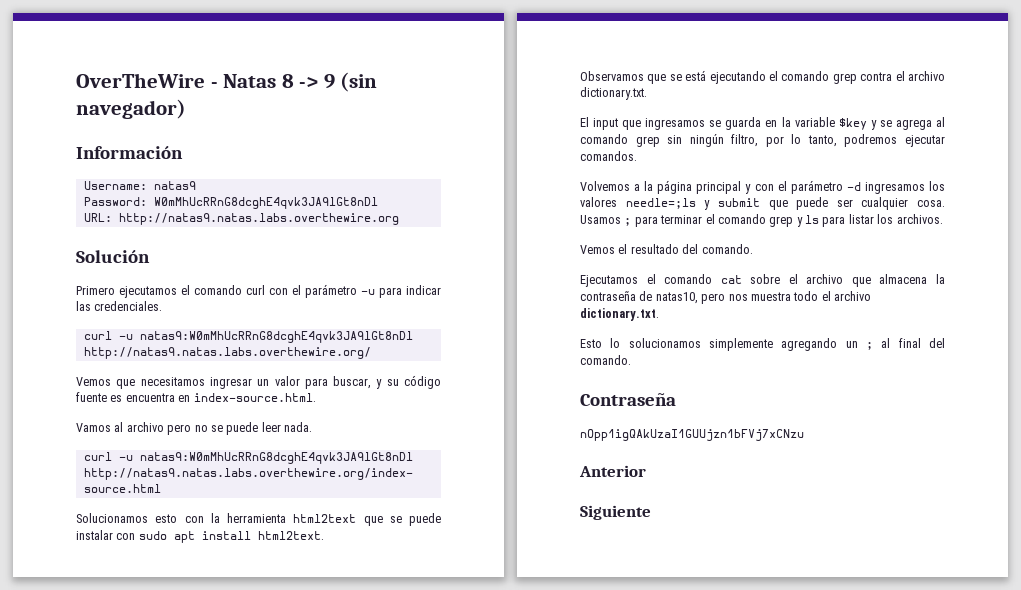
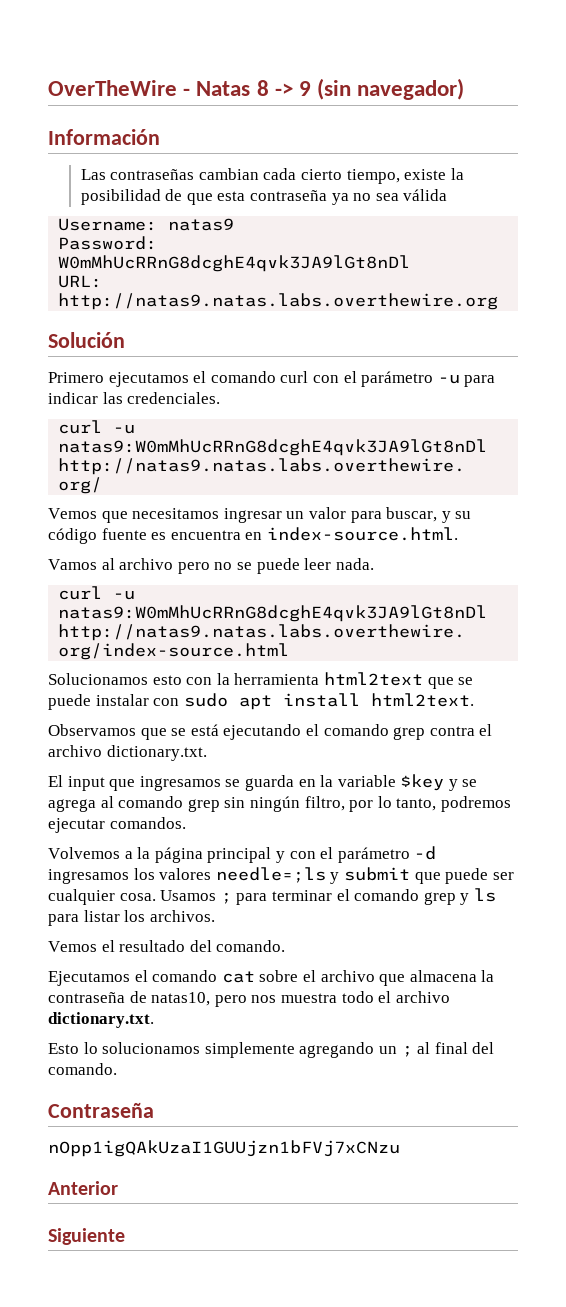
+ Las contraseñas cambian cada cierto tiempo, existe la posibilidad de que esta contraseña ya no sea válida

